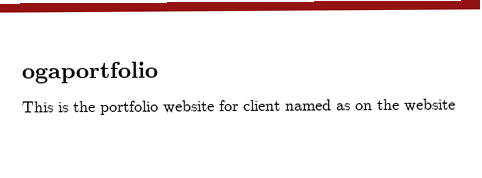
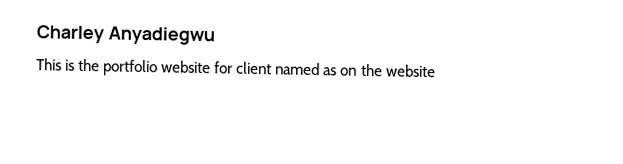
- ogaportfolio
+ Charley Anyadiegwu

